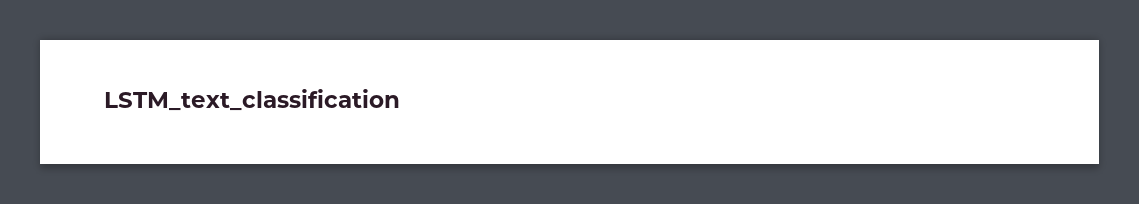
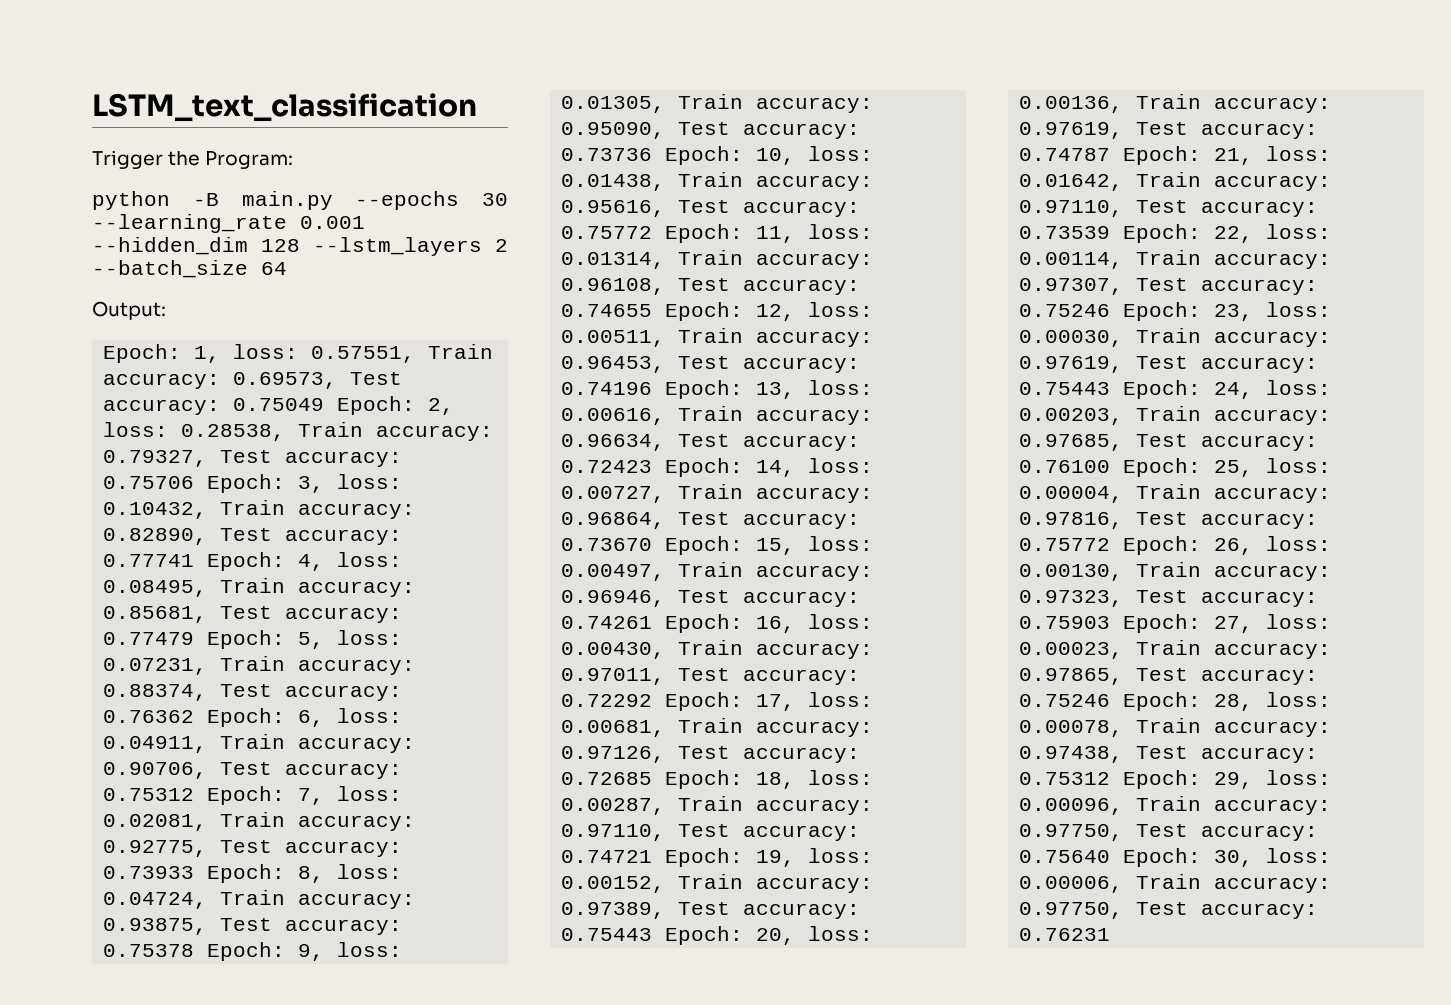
+ Trigger the Program:
+ python -B main.py --epochs 30 --learning_rate 0.001 --hidden_dim 128 --lstm_layers 2 --batch_size 64
+ Output:
+ Epoch: 1, loss: 0.57551, Train accuracy: 0.69573, Test accuracy: 0.75049 Epoch: 2, loss: 0.28538, Train accuracy: 0.79327, Test accuracy: 0.75706 Epoch: 3, loss: 0.10432, Train accuracy: 0.82890, Test accuracy: 0.77741 Epoch: 4, loss: 0.08495, Train accuracy: 0.85681, Test accuracy: 0.77479 Epoch: 5, loss: 0.07231, Train accuracy: 0.88374, Test accuracy: 0.76362 Epoch: 6, loss: 0.04911, Train accuracy: 0.90706, Test accuracy: 0.75312 Epoch: 7, loss: 0.02081, Train accuracy: 0.92775, Test accuracy: 0.73933 Epoch: 8, loss: 0.04724, Train accuracy: 0.93875, Test accuracy: 0.75378 Epoch: 9, loss: 0.01305, Train accuracy: 0.95090, Test accuracy: 0.73736 Epoch: 10, loss: 0.01438, Train accuracy: 0.95616, Test accuracy: 0.75772 Epoch: 11, loss: 0.01314, Train accuracy: 0.96108, Test accuracy: 0.74655 Epoch: 12, loss: 0.00511, Train accuracy: 0.96453, Test accuracy: 0.74196 Epoch: 13, loss: 0.00616, Train accuracy: 0.96634, Test accuracy: 0.72423 Epoch: 14, loss: 0.00727, Train accuracy: 0.96864, Test accuracy: 0.73670 Epoch: 15, loss: 0.00497, Train accuracy: 0.96946, Test accuracy: 0.74261 Epoch: 16, loss: 0.00430, Train accuracy: 0.97011, Test accuracy: 0.72292 Epoch: 17, loss: 0.00681, Train accuracy: 0.97126, Test accuracy: 0.72685 Epoch: 18, loss: 0.00287, Train accuracy: 0.97110, Test accuracy: 0.74721 Epoch: 19, loss: 0.00152, Train accuracy: 0.97389, Test accuracy: 0.75443 Epoch: 20, loss: 0.00136, Train accuracy: 0.97619, Test accuracy: 0.74787 Epoch: 21, loss: 0.01642, Train accuracy: 0.97110, Test accuracy: 0.73539 Epoch: 22, loss: 0.00114, Train accuracy: 0.97307, Test accuracy: 0.75246 Epoch: 23, loss: 0.00030, Train accuracy: 0.97619, Test accuracy: 0.75443 Epoch: 24, loss: 0.00203, Train accuracy: 0.97685, Test accuracy: 0.76100 Epoch: 25, loss: 0.00004, Train accuracy: 0.97816, Test accuracy: 0.75772 Epoch: 26, loss: 0.00130, Train accuracy: 0.97323, Test accuracy: 0.75903 Epoch: 27, loss: 0.00023, Train accuracy: 0.97865, Test accuracy: 0.75246 Epoch: 28, loss: 0.00078, Train accuracy: 0.97438, Test accuracy: 0.75312 Epoch: 29, loss: 0.00096, Train accuracy: 0.97750, Test accuracy: 0.75640 Epoch: 30, loss: 0.00006, Train accuracy: 0.97750, Test accuracy: 0.76231

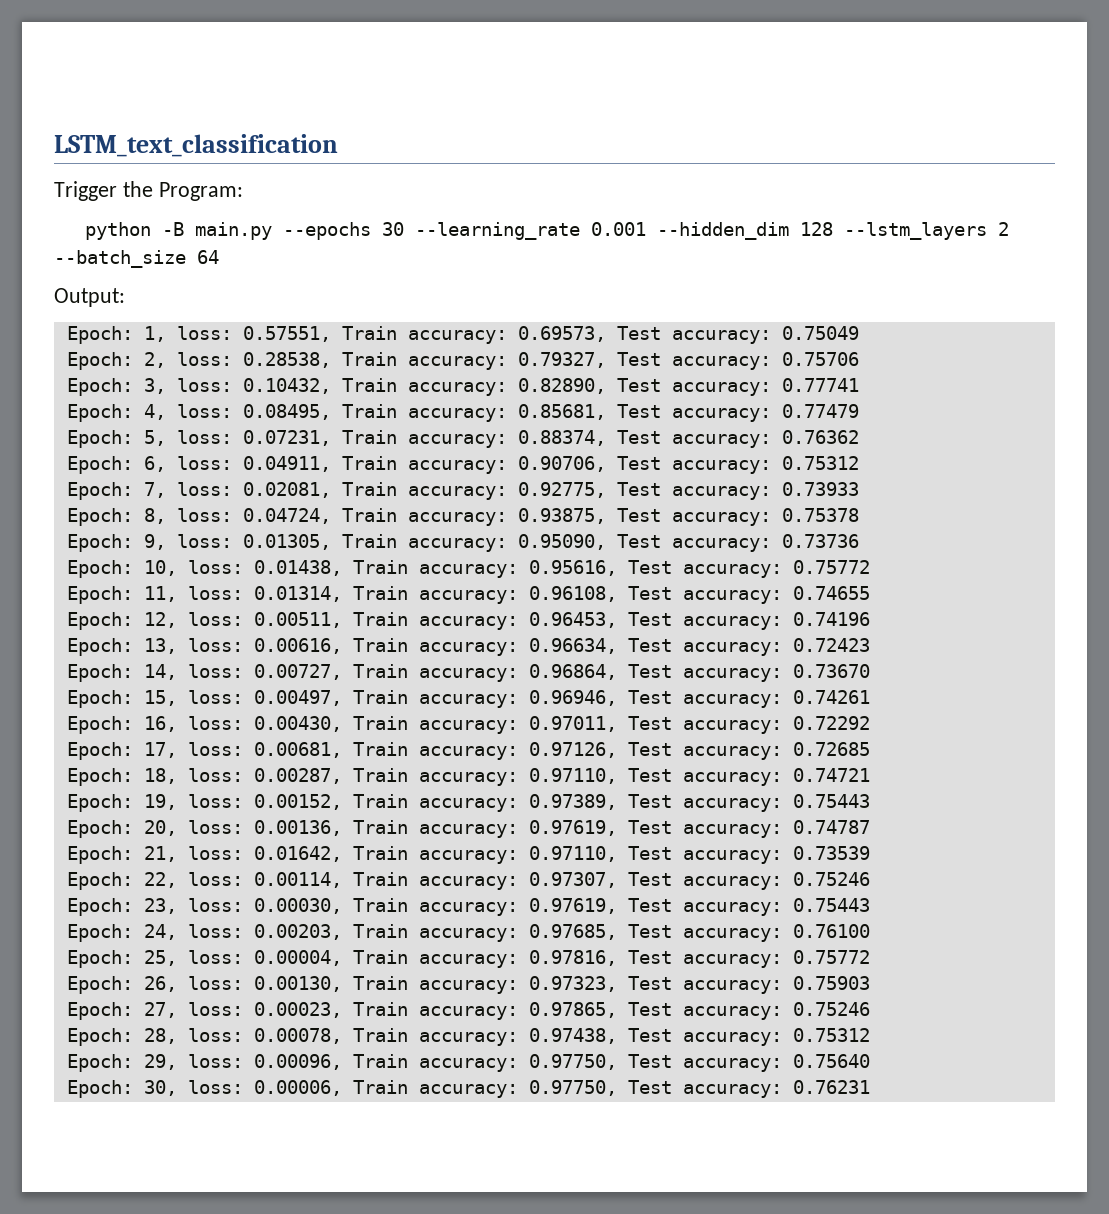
- 0.75049 Epoch:
+ 0.75049
+ Epoch:
- 0.75706 Epoch:
+ 0.75706
+ Epoch:
- 0.77741 Epoch:
+ 0.77741
+ Epoch:
- 0.77479 Epoch:
+ 0.77479
+ Epoch:
- 0.76362 Epoch:
+ 0.76362
+ Epoch:
- 0.90706, Test accuracy: 0.75312 Epoch:
+ 0.90706, Test accuracy: 0.75312
+ Epoch:
- 0.73933 Epoch:
+ 0.73933
+ Epoch:
- 0.75378 Epoch:
+ 0.75378
+ Epoch:
- 0.73736 Epoch:
+ 0.73736
+ Epoch:
- 0.95616, Test accuracy: 0.75772 Epoch:
+ 0.95616, Test accuracy: 0.75772
+ Epoch:
- 0.74655 Epoch:
+ 0.74655
+ Epoch:
- 0.74196 Epoch:
+ 0.74196
+ Epoch:
- 0.72423 Epoch:
+ 0.72423
+ Epoch:
- 0.73670 Epoch:
+ 0.73670
+ Epoch:
- 0.74261 Epoch:
+ 0.74261
+ Epoch:
- 0.72292 Epoch:
+ 0.72292
+ Epoch:
- 0.72685 Epoch:
+ 0.72685
+ Epoch:
- 0.74721 Epoch:
+ 0.74721
+ Epoch:
- 0.97389, Test accuracy: 0.75443 Epoch:
+ 0.97389, Test accuracy: 0.75443
+ Epoch:
- 0.74787 Epoch:
+ 0.74787
+ Epoch:
- 0.73539 Epoch:
+ 0.73539
+ Epoch:
- 0.97307, Test accuracy: 0.75246 Epoch:
+ 0.97307, Test accuracy: 0.75246
+ Epoch:
- 0.97619, Test accuracy: 0.75443 Epoch:
+ 0.97619, Test accuracy: 0.75443
+ Epoch:
- 0.76100 Epoch:
+ 0.76100
+ Epoch:
- 0.97816, Test accuracy: 0.75772 Epoch:
+ 0.97816, Test accuracy: 0.75772
+ Epoch:
- 0.75903 Epoch:
+ 0.75903
+ Epoch:
- 0.97865, Test accuracy: 0.75246 Epoch:
+ 0.97865, Test accuracy: 0.75246
+ Epoch:
- 0.97438, Test accuracy: 0.75312 Epoch:
+ 0.97438, Test accuracy: 0.75312
+ Epoch:
- 0.75640 Epoch:
+ 0.75640
+ Epoch:

